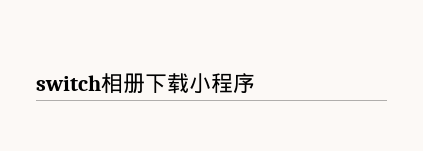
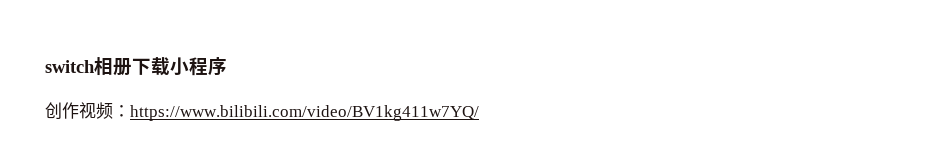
+ 创作视频：https://www.bilibili.com/video/BV1kg411w7YQ/

